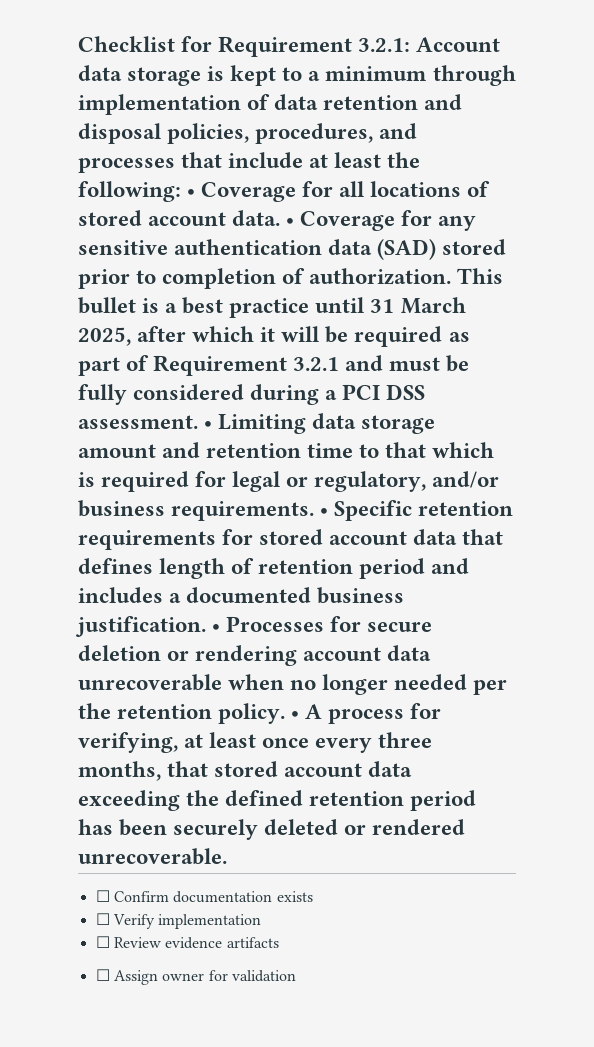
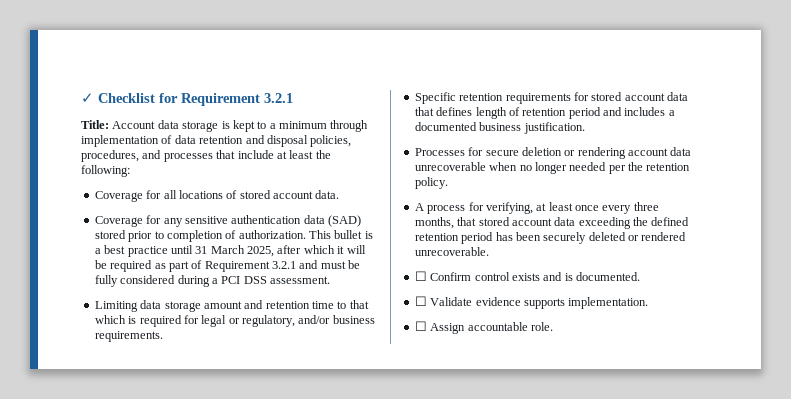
- Checklist for Requirement 3.2.1: Account data storage is kept to a minimum through implementation of data retention and disposal policies, procedures, and processes that include at least the following: • Coverage for all locations of stored account data. • Coverage for any sensitive authentication data (SAD) stored prior to completion of authorization.
+ ✓ Checklist for Requirement 3.2.1
+ Title: Account data storage is kept to a minimum through implementation of data retention and disposal policies, procedures, and processes that include at least the following:
+ Coverage for all locations of stored account data.
+ Coverage for any sensitive authentication data (SAD) stored prior to completion of authorization.
- This bullet is a best practice until 31 March 2025, after which it will be required as part of Requirement 3.2.1 and must be fully considered during a PCI DSS assessment. • Limiting data storage amount and retention time to that which is required for legal or regulatory, and/or business requirements. • Specific retention requirements for stored account data that defines length of retention period and includes a documented business justification. • Processes for secure deletion or rendering account data unrecoverable when no longer needed per the retention policy. • A process for verifying, at least once every three months, that stored account data exceeding the defined retention period has been securely deleted or rendered unrecoverable.
+ This bullet is a best practice until 31 March 2025, after which it will be required as part of Requirement 3.2.1 and must be fully considered during a PCI DSS assessment.
+ Limiting data storage amount and retention time to that which is required for legal or regulatory, and/or business requirements.
+ Specific retention requirements for stored account data that defines length of retention period and includes a documented business justification.
+ Processes for secure deletion or rendering account data unrecoverable when no longer needed per the retention policy.
+ A process for verifying, at least once every three months, that stored account data exceeding the defined retention period has been securely deleted or rendered unrecoverable.
- ☐ Confirm documentation exists
- ☐ Verify implementation
- ☐ Review evidence artifacts
+ ☐ Confirm control exists and is documented.
+ ☐ Validate evidence supports implementation.
- ☐ Assign owner for validation
+ ☐ Assign accountable role.

